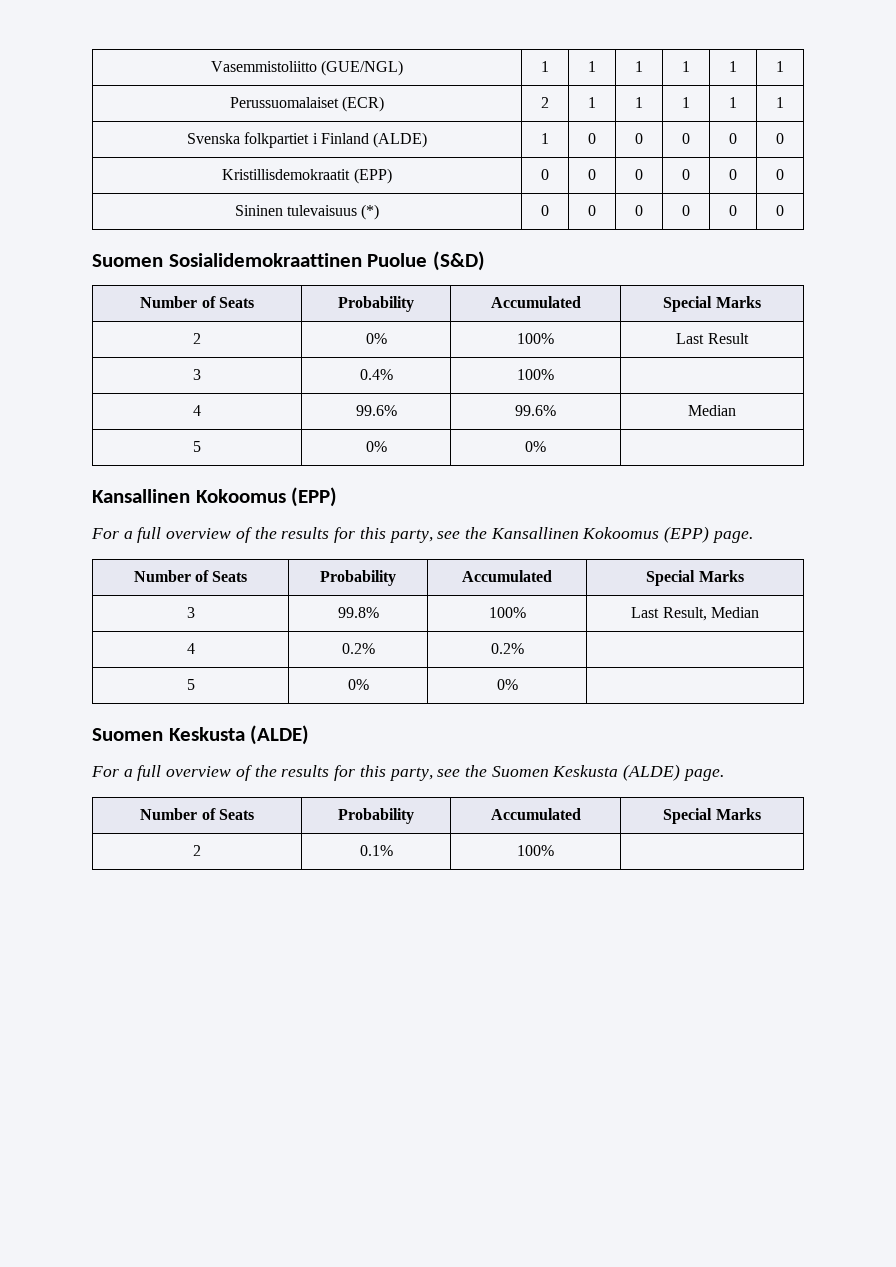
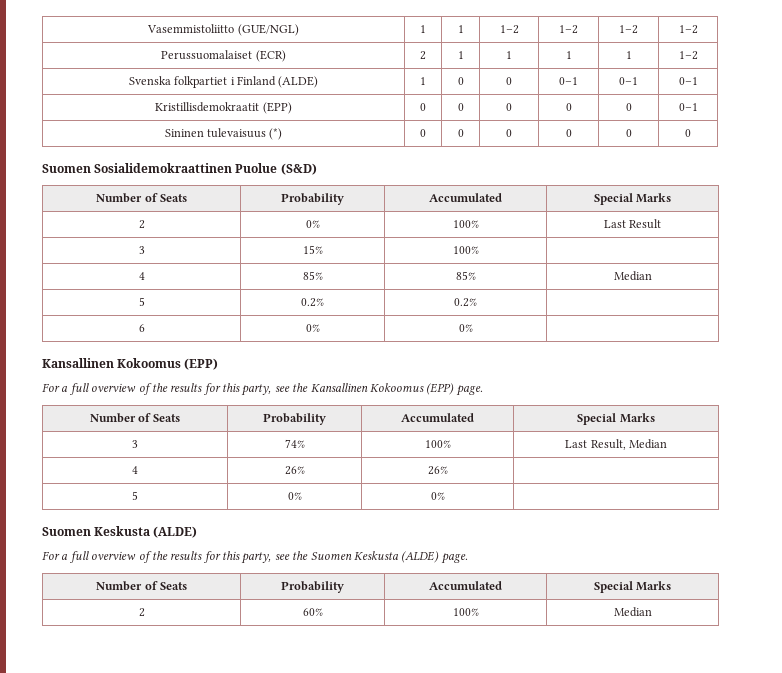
- Vasemmistoliitto (GUE/NGL) | 1 | 1 | 1 | 1 | 1 | 1
+ Vasemmistoliitto (GUE/NGL) | 1 | 1 | 1–2 | 1–2 | 1–2 | 1–2
- Perussuomalaiset (ECR) | 2 | 1 | 1 | 1 | 1 | 1
+ Perussuomalaiset (ECR) | 2 | 1 | 1 | 1 | 1 | 1–2
- Svenska folkpartiet i Finland (ALDE) | 1 | 0 | 0 | 0 | 0 | 0
+ Svenska folkpartiet i Finland (ALDE) | 1 | 0 | 0 | 0–1 | 0–1 | 0–1
- Kristillisdemokraatit (EPP) | 0 | 0 | 0 | 0 | 0 | 0
+ Kristillisdemokraatit (EPP) | 0 | 0 | 0 | 0 | 0 | 0–1
- 3 | 0.4% | 100% |
+ 3 | 15% | 100% |
- 4 | 99.6% | 99.6% | Median
- 5 | 0% | 0% |
+ 4 | 85% | 85% | Median
+ 5 | 0.2% | 0.2% |
+ 6 | 0% | 0% |
- 3 | 99.8% | 100% | Last Result, Median
+ 3 | 74% | 100% | Last Result, Median
- 4 | 0.2% | 0.2% |
+ 4 | 26% | 26% |
- 2 | 0.1% | 100% |
+ 2 | 60% | 100% | Median

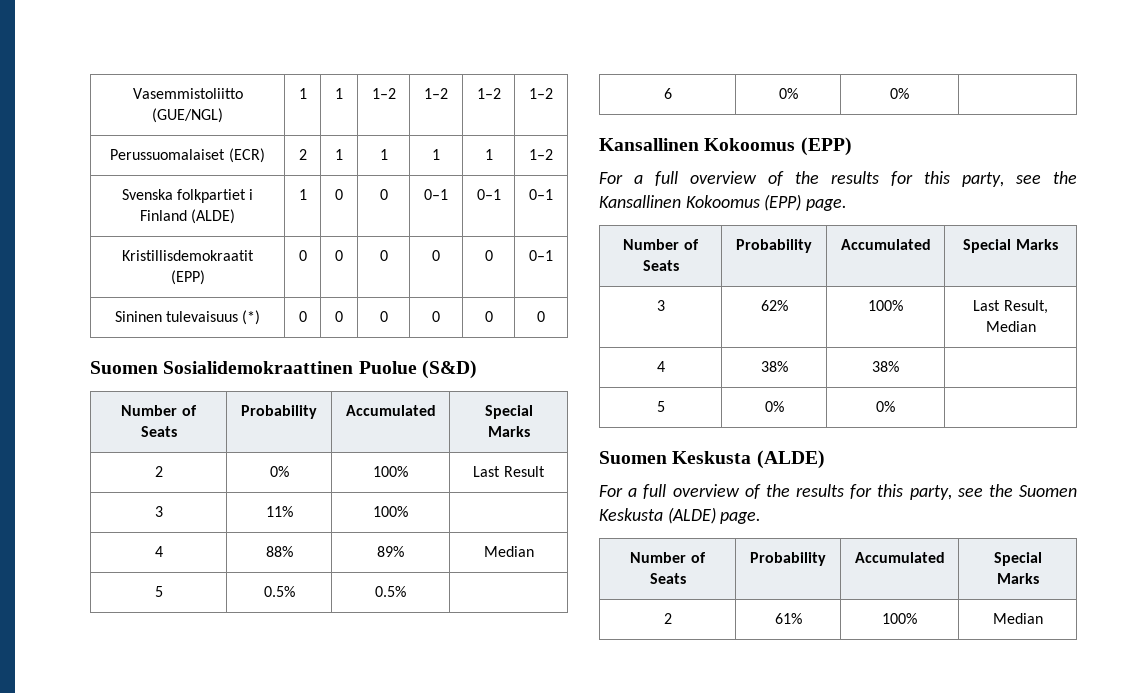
- 3 | 15% | 100% |
+ 3 | 11% | 100% |
- 4 | 85% | 85% | Median
+ 4 | 88% | 89% | Median
- 5 | 0.2% | 0.2% |
+ 5 | 0.5% | 0.5% |
- 3 | 74% | 100% | Last Result, Median
+ 3 | 62% | 100% | Last Result, Median
- 4 | 26% | 26% |
+ 4 | 38% | 38% |
- 2 | 60% | 100% | Median
+ 2 | 61% | 100% | Median

